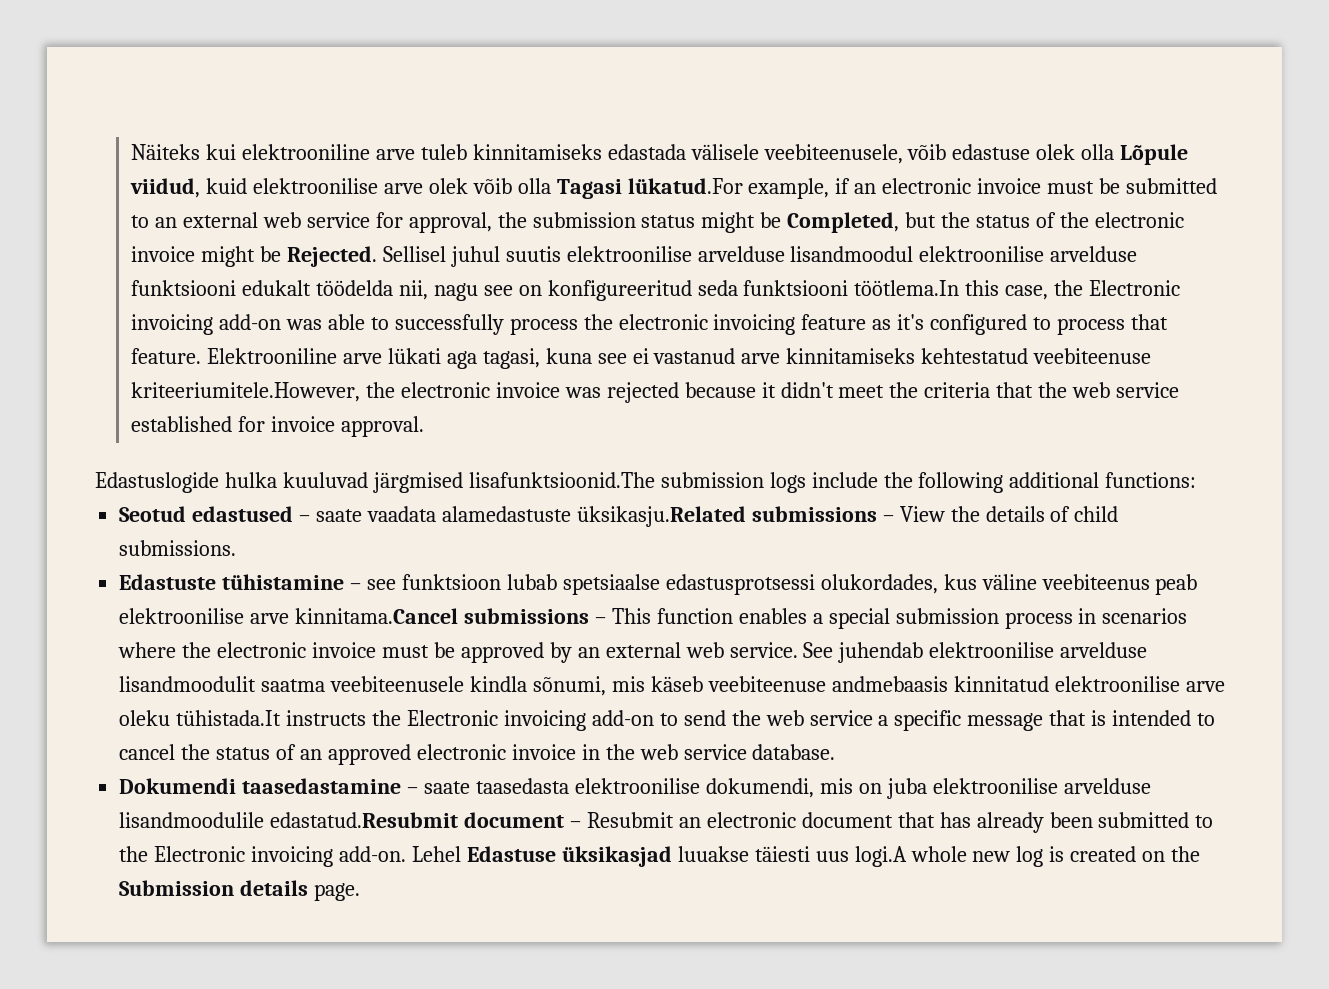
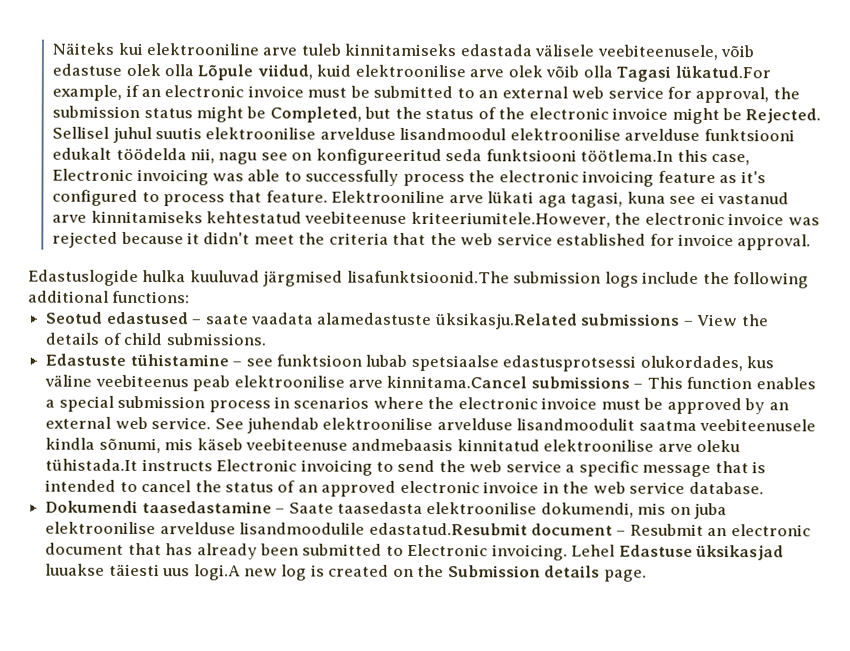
- Sellisel juhul suutis elektroonilise arvelduse lisandmoodul elektroonilise arvelduse funktsiooni edukalt töödelda nii, nagu see on konfigureeritud seda funktsiooni töötlema.In this case, the Electronic invoicing add-on was able to successfully process the electronic invoicing feature as it's configured to process that feature.
+ Sellisel juhul suutis elektroonilise arvelduse lisandmoodul elektroonilise arvelduse funktsiooni edukalt töödelda nii, nagu see on konfigureeritud seda funktsiooni töötlema.In this case, Electronic invoicing was able to successfully process the electronic invoicing feature as it's configured to process that feature.
- See juhendab elektroonilise arvelduse lisandmoodulit saatma veebiteenusele kindla sõnumi, mis käseb veebiteenuse andmebaasis kinnitatud elektroonilise arve oleku tühistada.It instructs the Electronic invoicing add-on to send the web service a specific message that is intended to cancel the status of an approved electronic invoice in the web service database.
+ See juhendab elektroonilise arvelduse lisandmoodulit saatma veebiteenusele kindla sõnumi, mis käseb veebiteenuse andmebaasis kinnitatud elektroonilise arve oleku tühistada.It instructs Electronic invoicing to send the web service a specific message that is intended to cancel the status of an approved electronic invoice in the web service database.
- Dokumendi taasedastamine – saate taasedasta elektroonilise dokumendi, mis on juba elektroonilise arvelduse lisandmoodulile edastatud.Resubmit document – Resubmit an electronic document that has already been submitted to the Electronic invoicing add-on.
+ Dokumendi taasedastamine – Saate taasedasta elektroonilise dokumendi, mis on juba elektroonilise arvelduse lisandmoodulile edastatud.Resubmit document – Resubmit an electronic document that has already been submitted to Electronic invoicing.
- Lehel Edastuse üksikasjad luuakse täiesti uus logi.A whole new log is created on the Submission details page.
+ Lehel Edastuse üksikasjad luuakse täiesti uus logi.A new log is created on the Submission details page.

